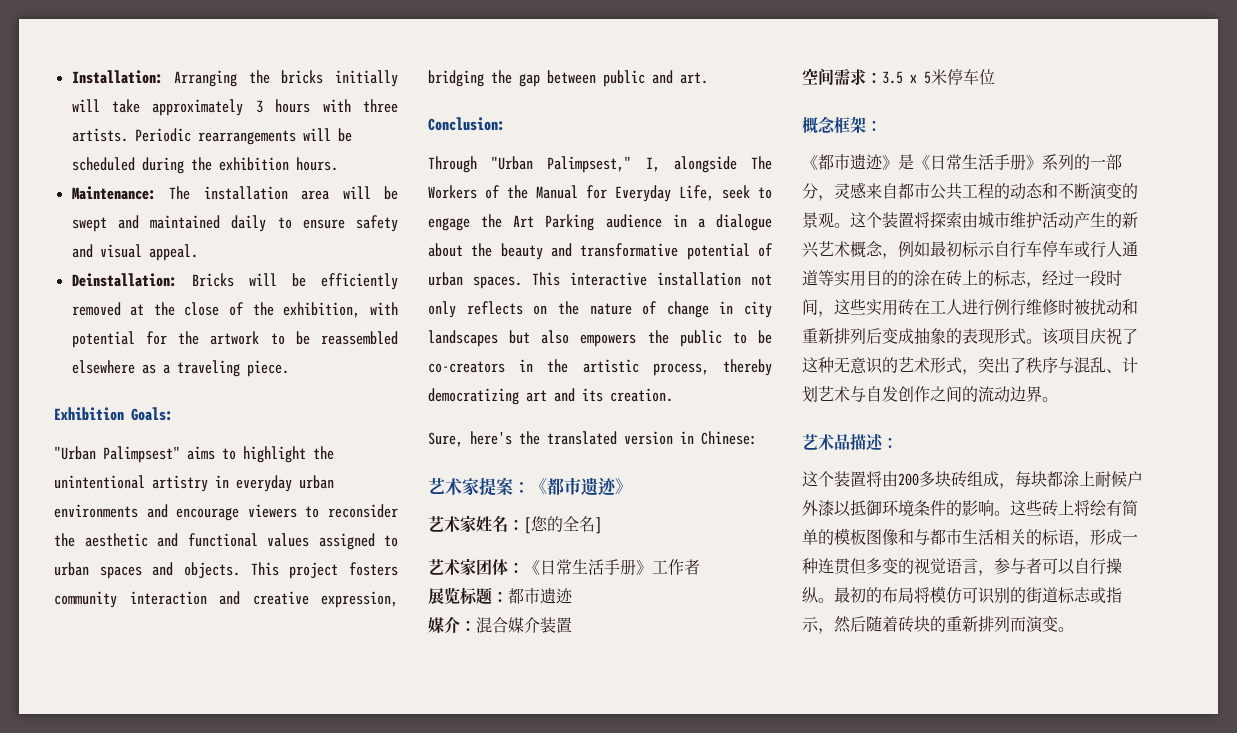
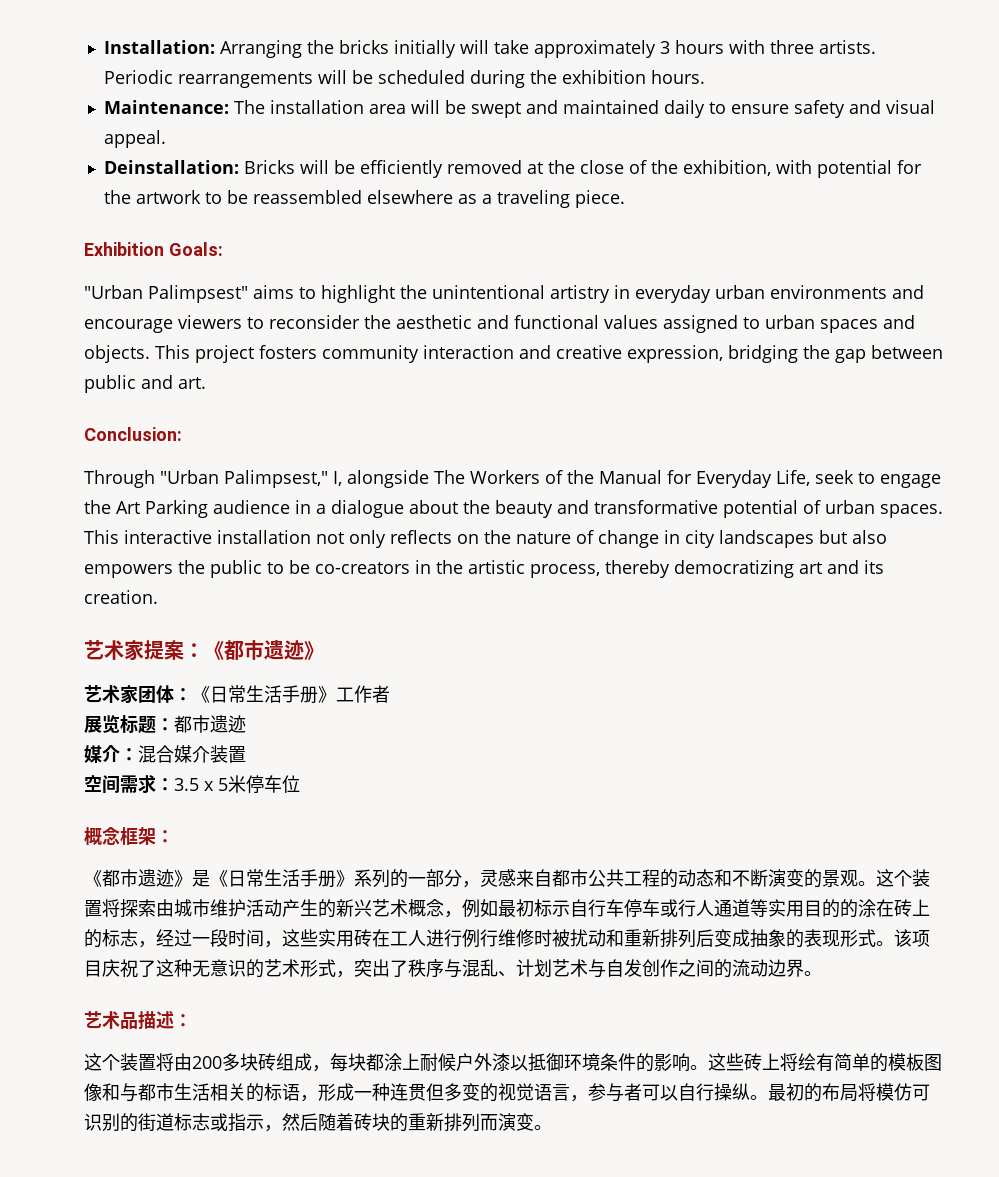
- Sure, here's the translated version in Chinese:
- 艺术家姓名：[您的全名]

